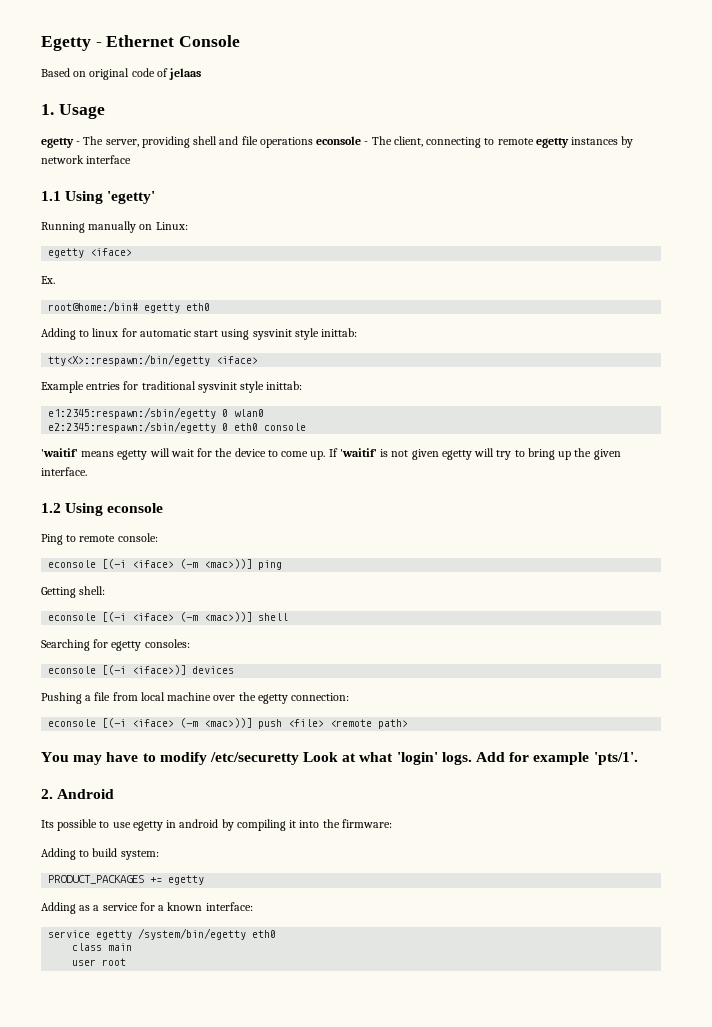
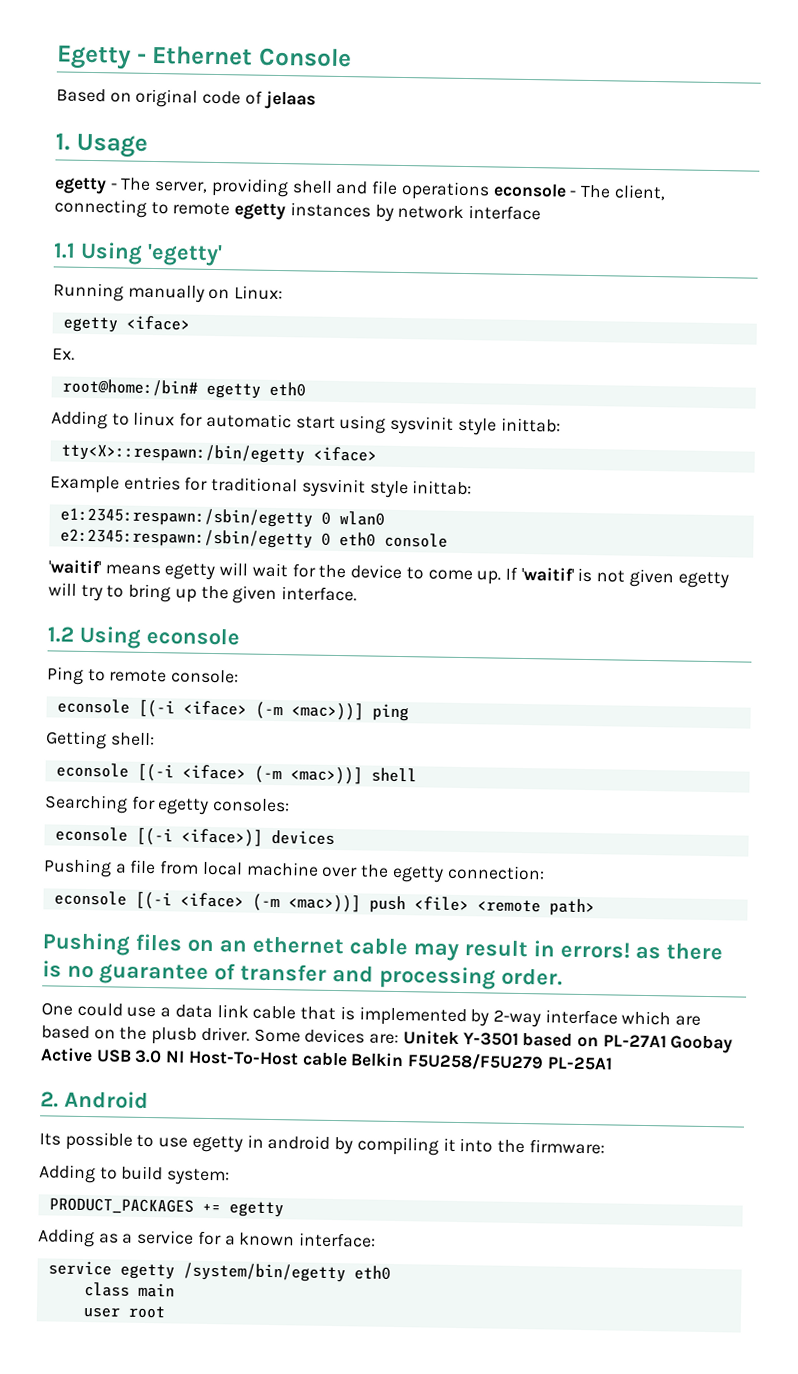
- You may have to modify /etc/securetty Look at what 'login' logs. Add for example 'pts/1'.
+ Pushing files on an ethernet cable may result in errors! as there is no guarantee of transfer and processing order.
+ One could use a data link cable that is implemented by 2-way interface which are based on the plusb driver. Some devices are: Unitek Y-3501 based on PL-27A1 Goobay Active USB 3.0 NI Host-To-Host cable Belkin F5U258/F5U279 PL-25A1

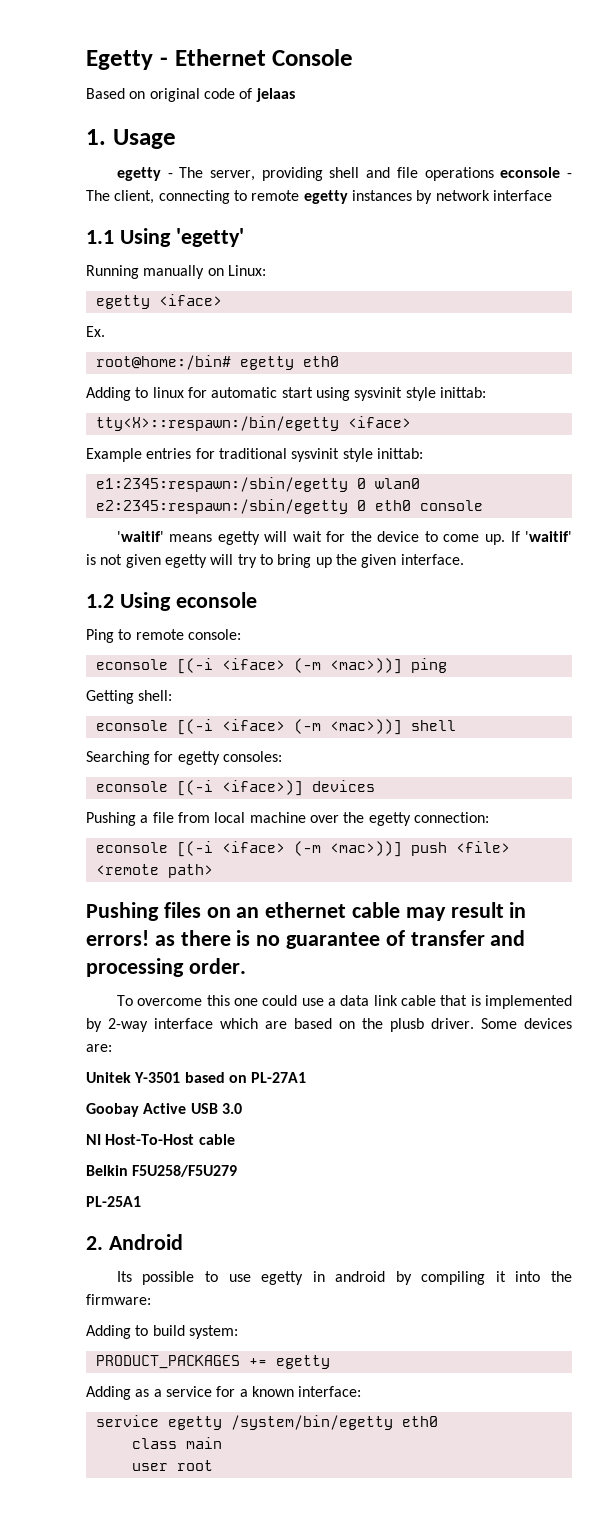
- One could use a data link cable that is implemented by 2-way interface which are based on the plusb driver.
+ To overcome this one could use a data link cable that is implemented by 2-way interface which are based on the plusb driver.
- Some devices are: Unitek Y-3501 based on PL-27A1 Goobay Active USB 3.0 NI Host-To-Host cable Belkin F5U258/F5U279 PL-25A1
+ Some devices are:
+ Unitek Y-3501 based on PL-27A1
+ Goobay Active USB 3.0
+ NI Host-To-Host cable
+ Belkin F5U258/F5U279
+ PL-25A1

